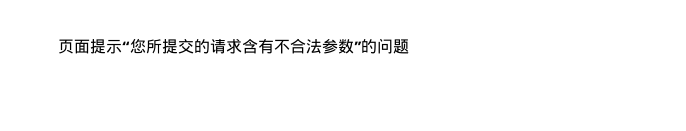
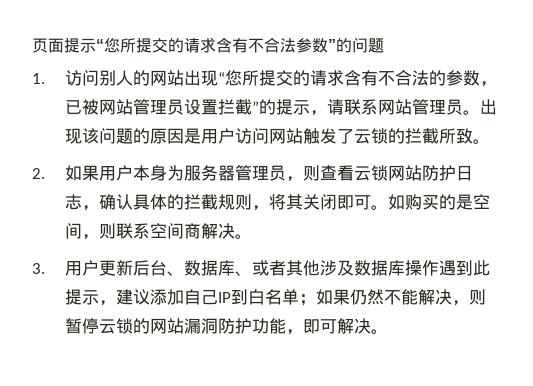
+ 1.访问别人的网站出现“您所提交的请求含有不合法的参数，已被网站管理员设置拦截”的提示，请联系网站管理员。出现该问题的原因是用户访问网站触发了云锁的拦截所致。
+ 2.如果用户本身为服务器管理员，则查看云锁网站防护日志，确认具体的拦截规则，将其关闭即可。如购买的是空间，则联系空间商解决。
+ 3.用户更新后台、数据库、或者其他涉及数据库操作遇到此提示，建议添加自己IP到白名单；如果仍然不能解决，则暂停云锁的网站漏洞防护功能，即可解决。

